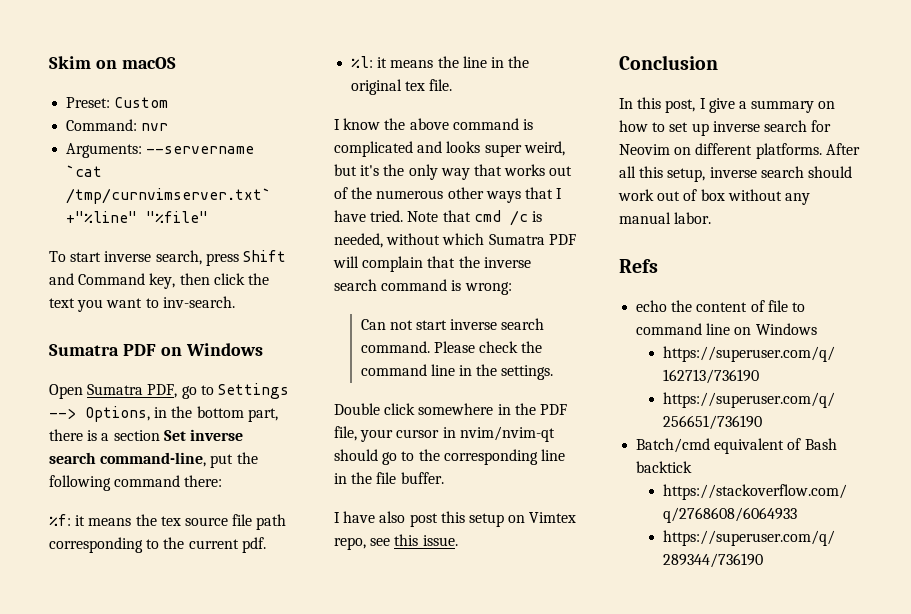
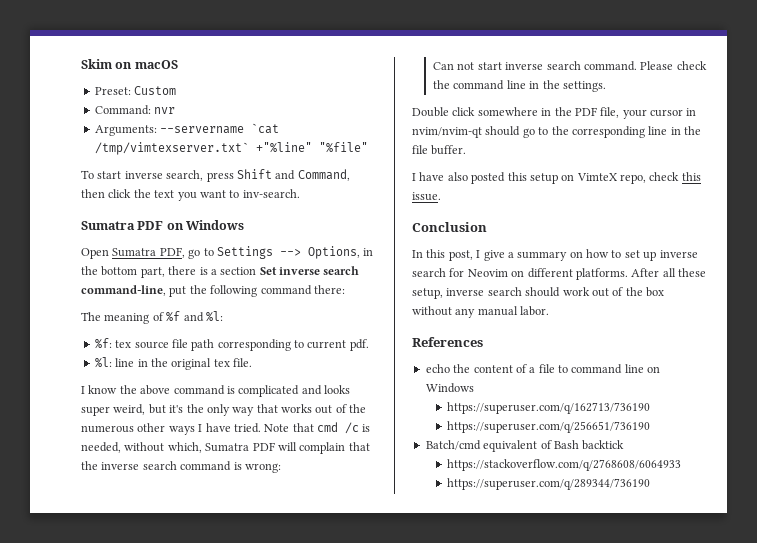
- Arguments: --servername `cat /tmp/curnvimserver.txt` +"%line" "%file"
+ Arguments: --servername `cat /tmp/vimtexserver.txt` +"%line" "%file"
- To start inverse search, press Shift and Command key, then click the text you want to inv-search.
+ To start inverse search, press Shift and Command, then click the text you want to inv-search.
- %f: it means the tex source file path corresponding to the current pdf.
+ The meaning of %f and %l:
+ %f: tex source file path corresponding to current pdf.
- %l: it means the line in the original tex file.
+ %l: line in the original tex file.
- I know the above command is complicated and looks super weird, but it's the only way that works out of the numerous other ways that I have tried.
+ I know the above command is complicated and looks super weird, but it's the only way that works out of the numerous other ways I have tried.
- Note that cmd /c is needed, without which Sumatra PDF will complain that the inverse search command is wrong:
+ Note that cmd /c is needed, without which, Sumatra PDF will complain that the inverse search command is wrong:
- I have also post this setup on Vimtex repo, see this issue.
+ I have also posted this setup on VimteX repo, check this issue.
- After all this setup, inverse search should work out of box without any manual labor.
+ After all these setup, inverse search should work out of the box without any manual labor.
- Refs
+ References
- echo the content of file to command line on Windows
+ echo the content of a file to command line on Windows

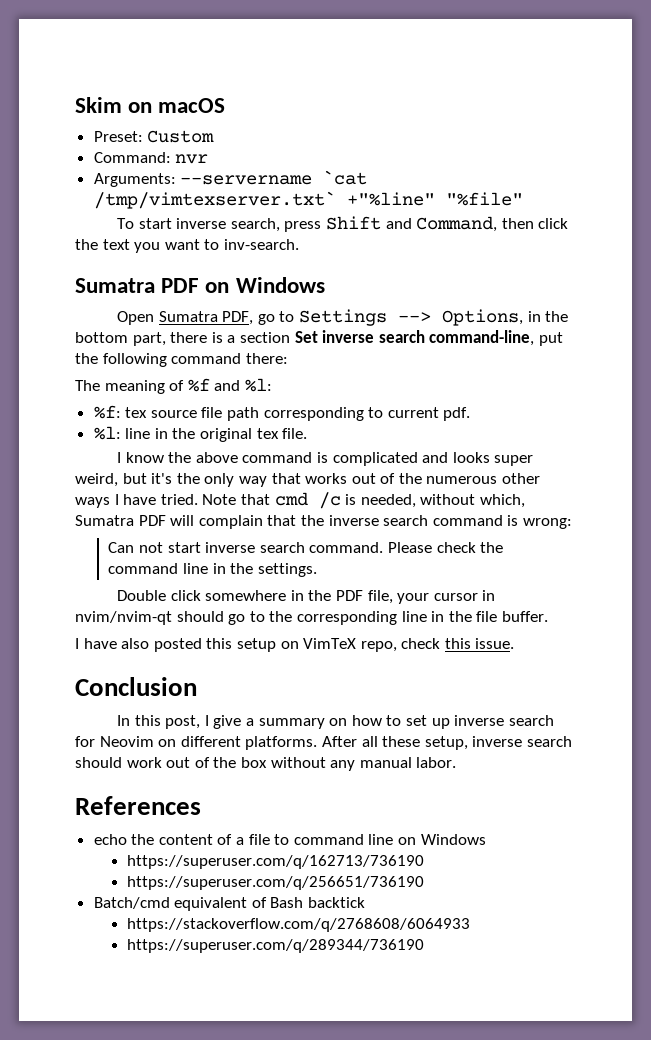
- I have also posted this setup on VimteX repo, check this issue.
+ I have also posted this setup on VimTeX repo, check this issue.

